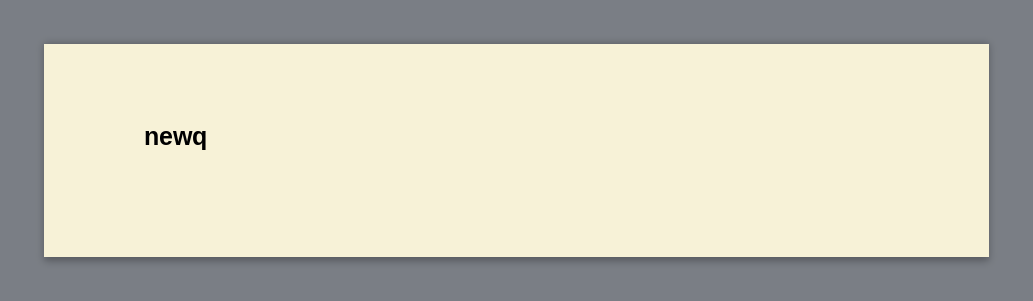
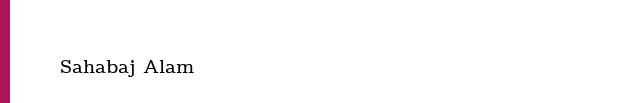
- newq
+ Sahabaj Alam

